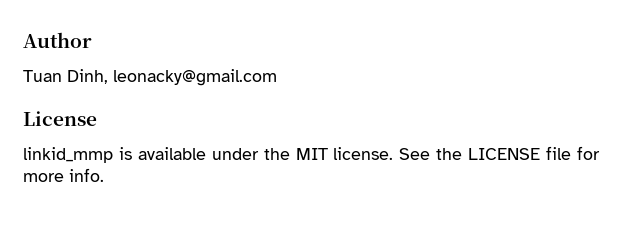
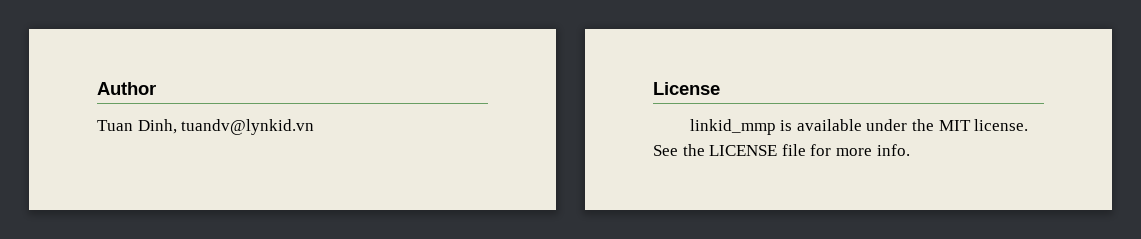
- Tuan Dinh, leonacky@gmail.com
+ Tuan Dinh, tuandv@lynkid.vn

